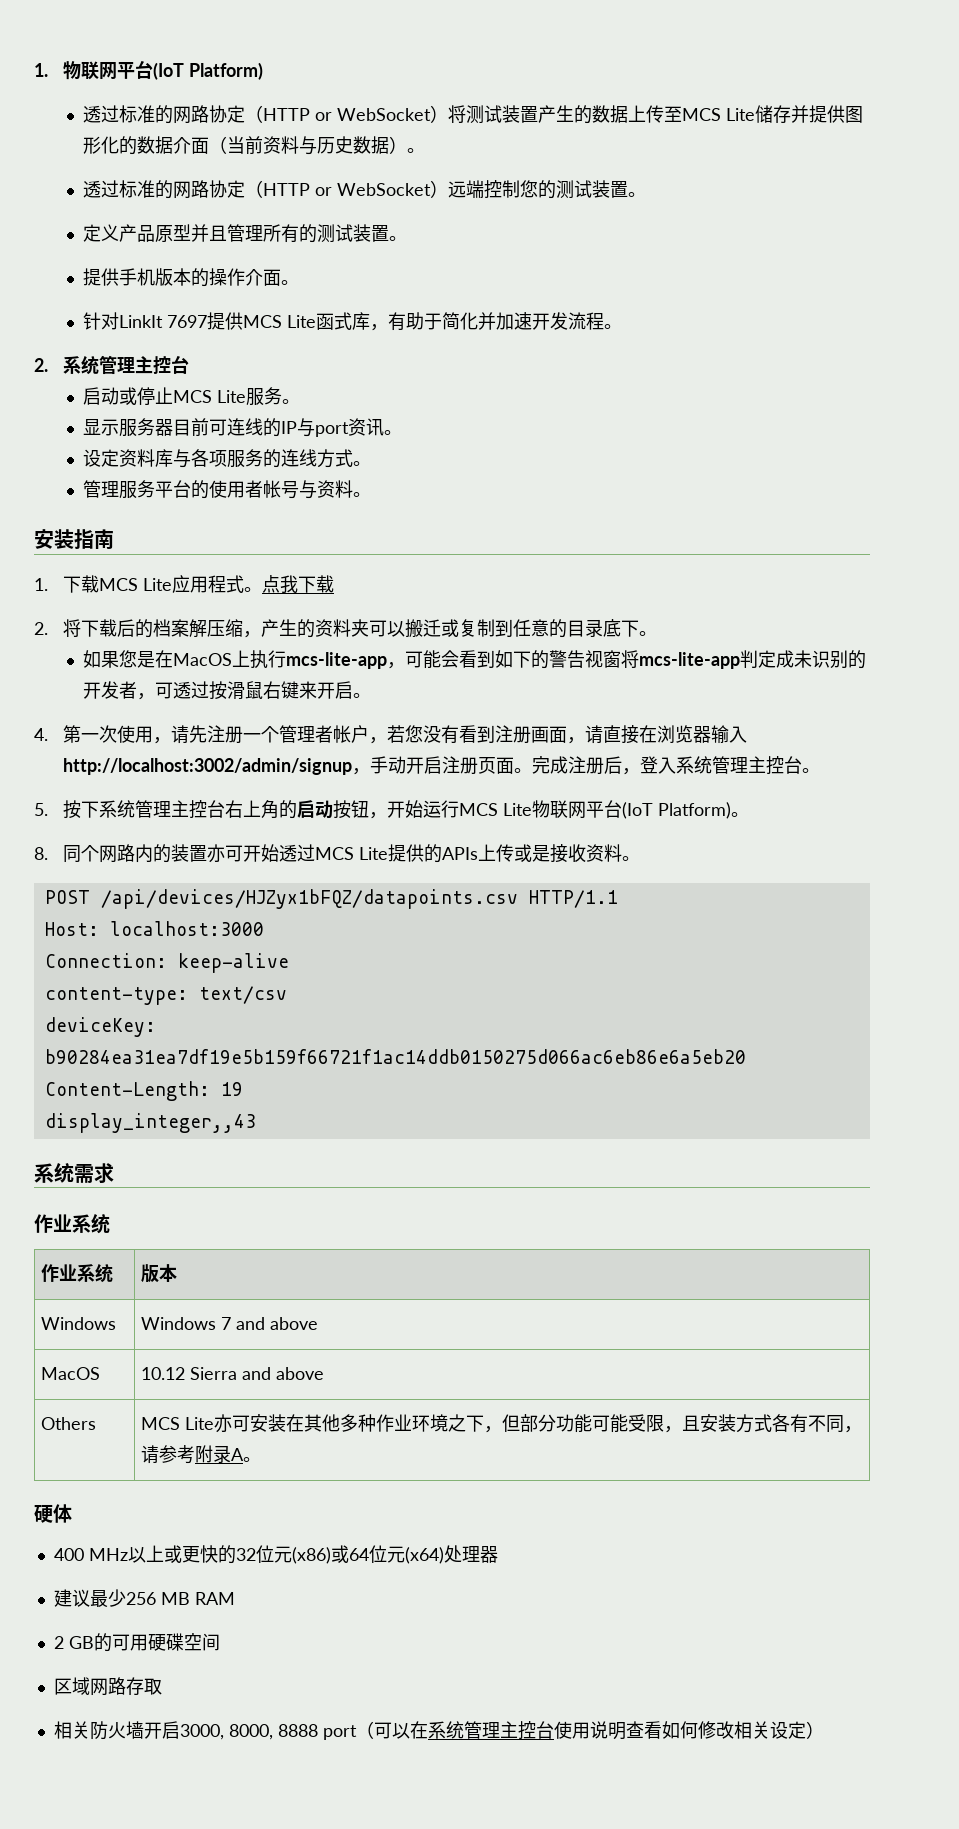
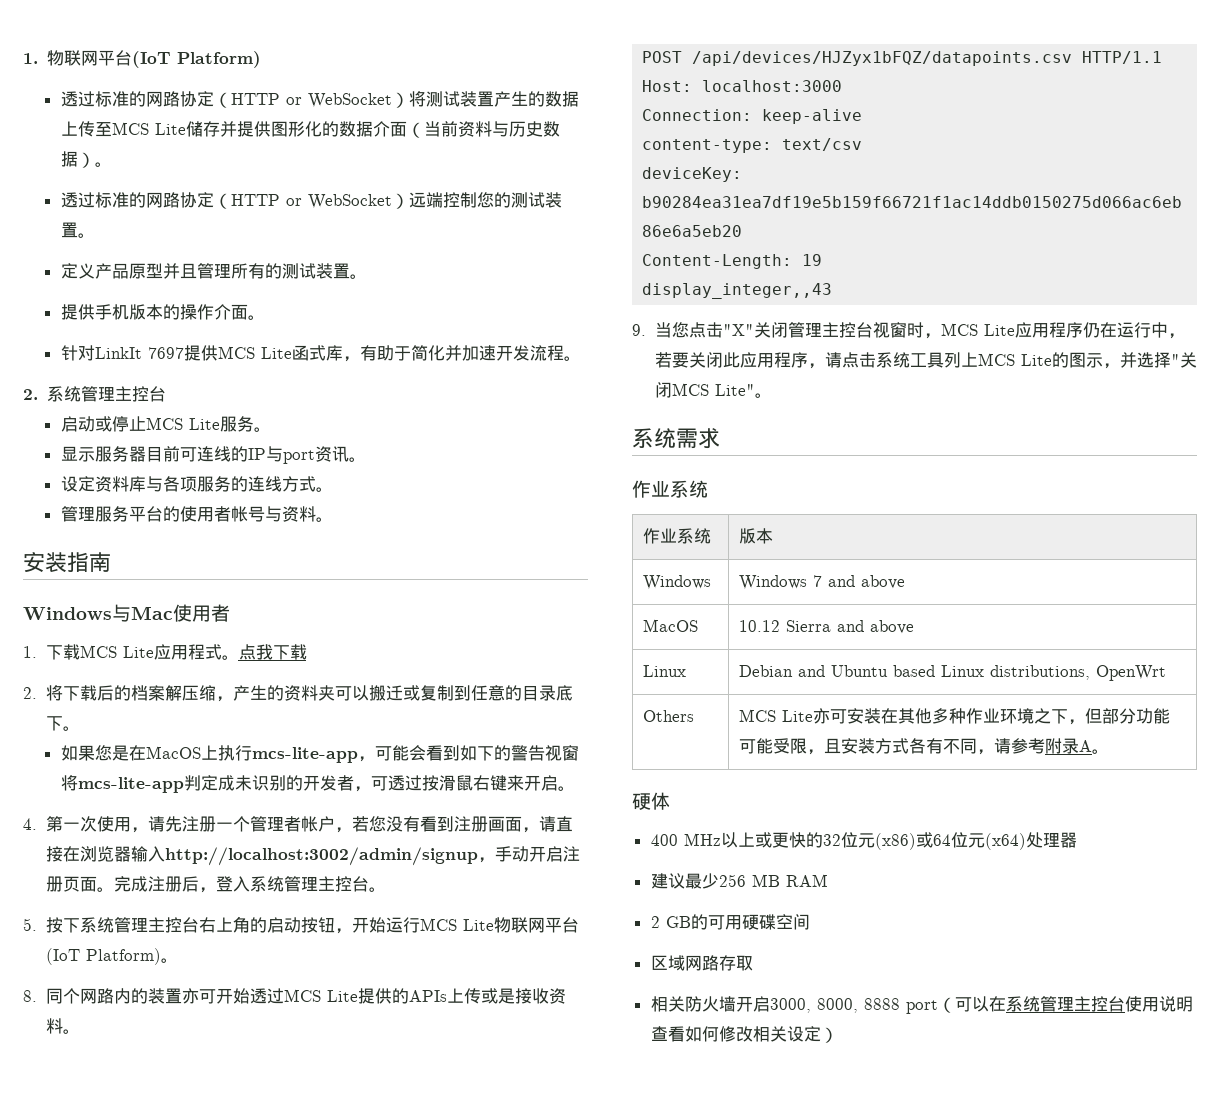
+ Windows与Mac使用者
+ 9.当您点击"X"关闭管理主控台视窗时，MCS Lite应用程序仍在运行中，若要关闭此应用程序，请点击系统工具列上MCS Lite的图示，并选择"关闭MCS Lite"。
+ Linux | Debian and Ubuntu based Linux distributions, OpenWrt

